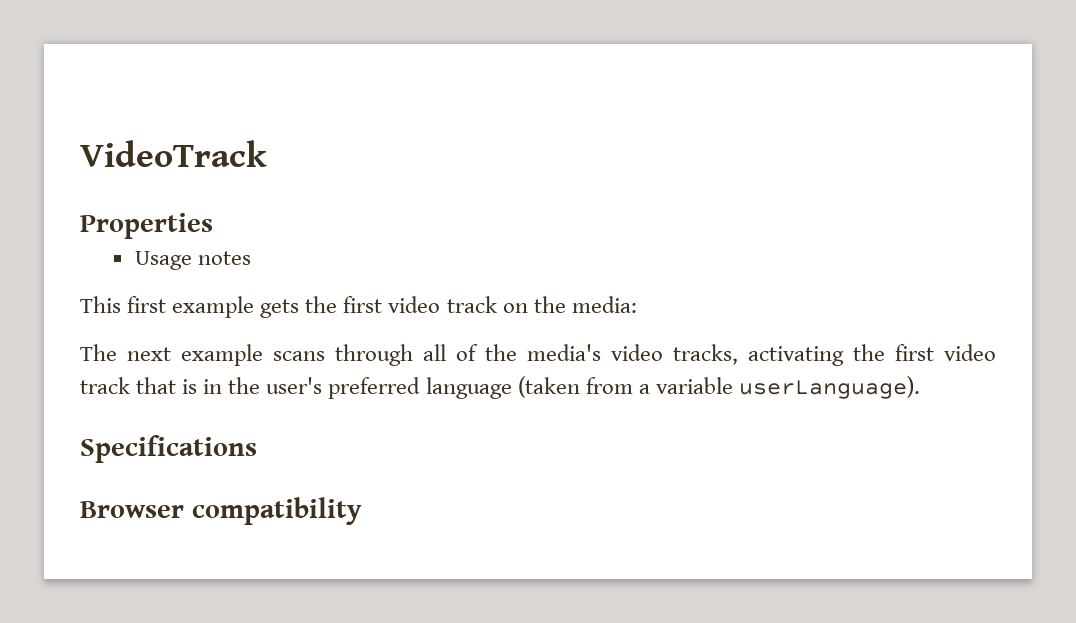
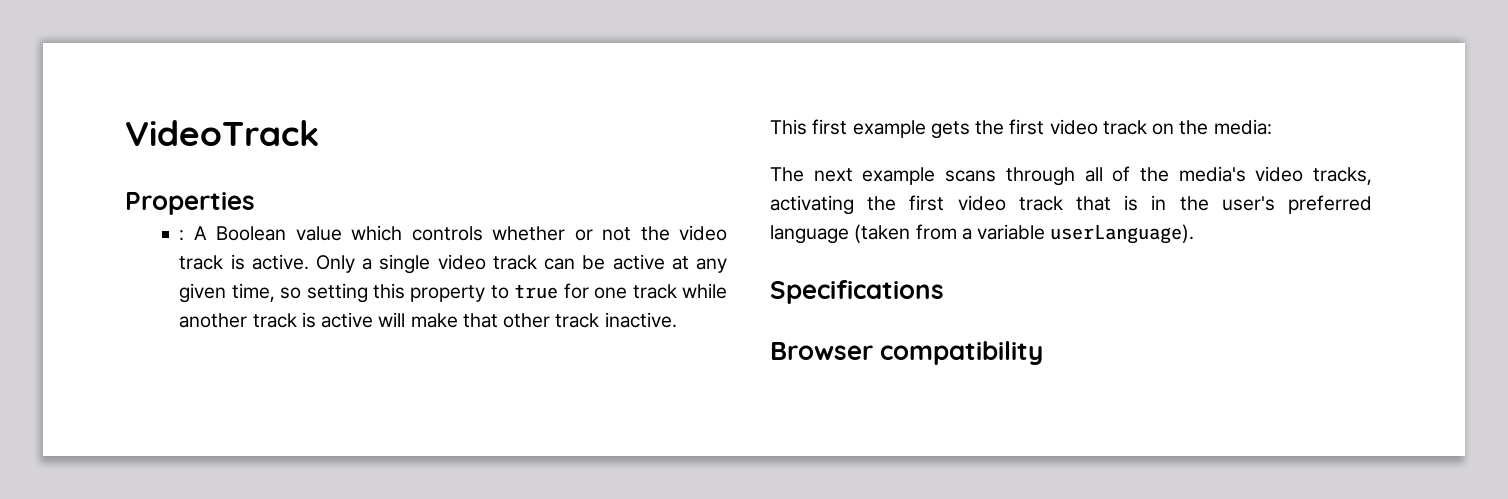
- Usage notes
+ : A Boolean value which controls whether or not the video track is active. Only a single video track can be active at any given time, so setting this property to true for one track while another track is active will make that other track inactive.

